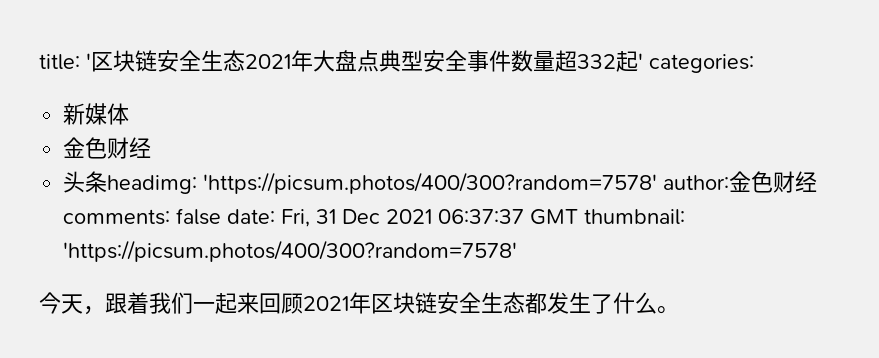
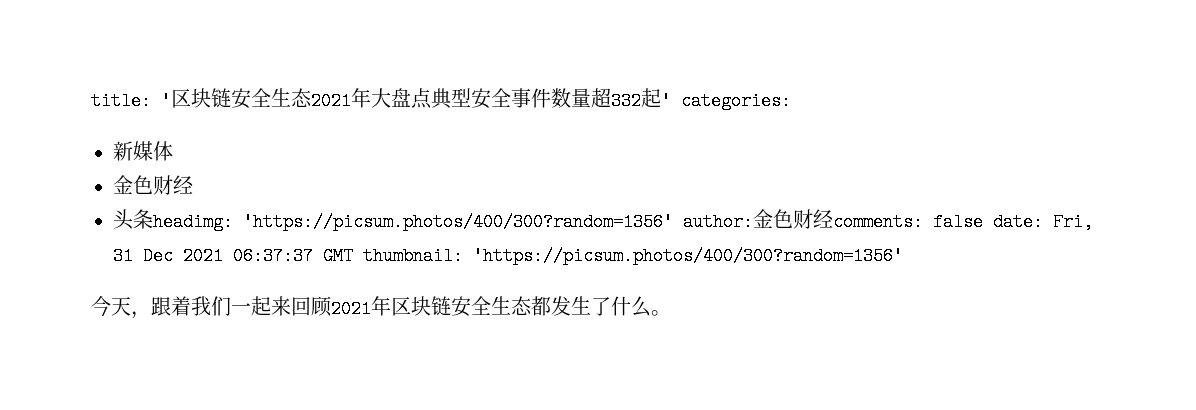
- 头条headimg: 'https://picsum.photos/400/300?random=7578' author:金色财经comments: false date: Fri, 31 Dec 2021 06:37:37 GMT thumbnail: 'https://picsum.photos/400/300?random=7578'
+ 头条headimg: 'https://picsum.photos/400/300?random=1356' author:金色财经comments: false date: Fri, 31 Dec 2021 06:37:37 GMT thumbnail: 'https://picsum.photos/400/300?random=1356'

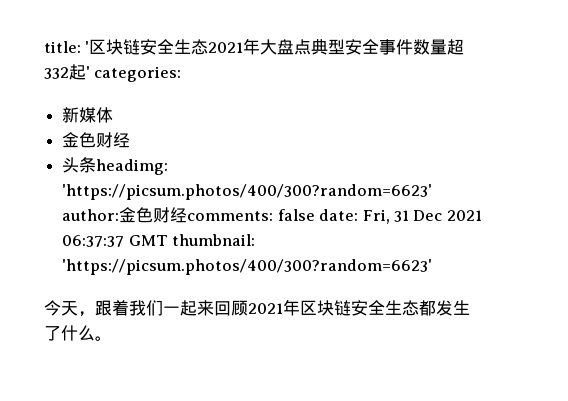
- 头条headimg: 'https://picsum.photos/400/300?random=1356' author:金色财经comments: false date: Fri, 31 Dec 2021 06:37:37 GMT thumbnail: 'https://picsum.photos/400/300?random=1356'
+ 头条headimg: 'https://picsum.photos/400/300?random=6623' author:金色财经comments: false date: Fri, 31 Dec 2021 06:37:37 GMT thumbnail: 'https://picsum.photos/400/300?random=6623'

